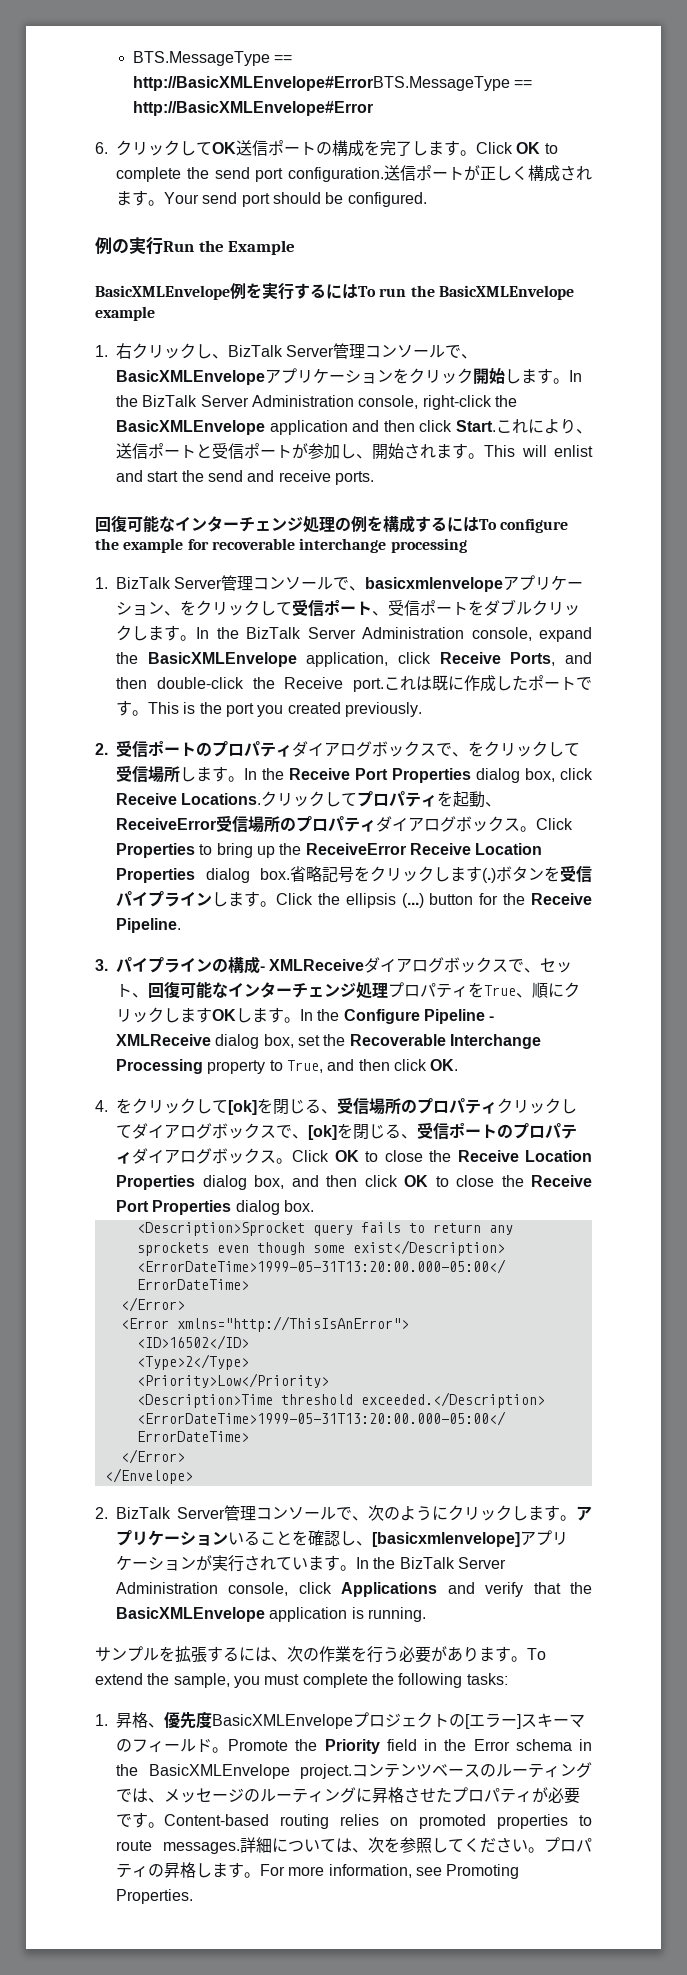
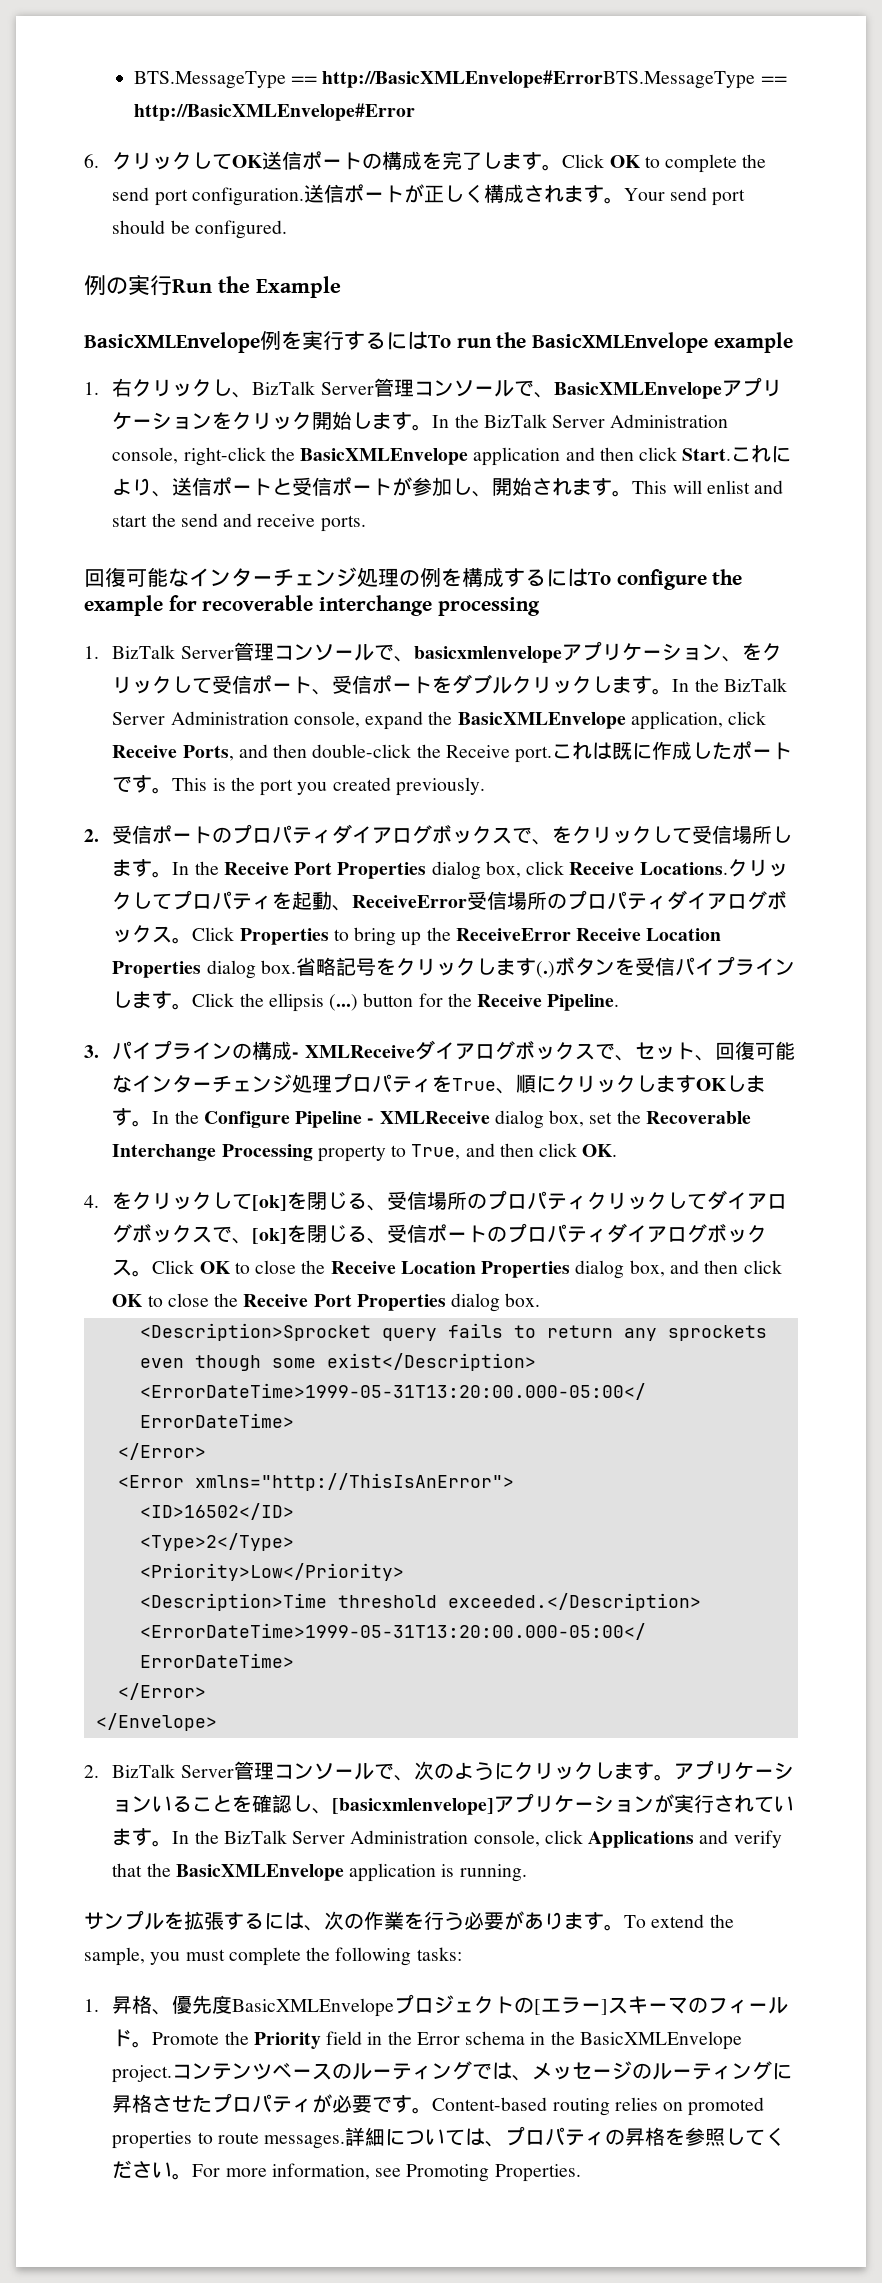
- 詳細については、次を参照してください。
+ 詳細については、プロパティの昇格を参照してください。
- プロパティの昇格します。

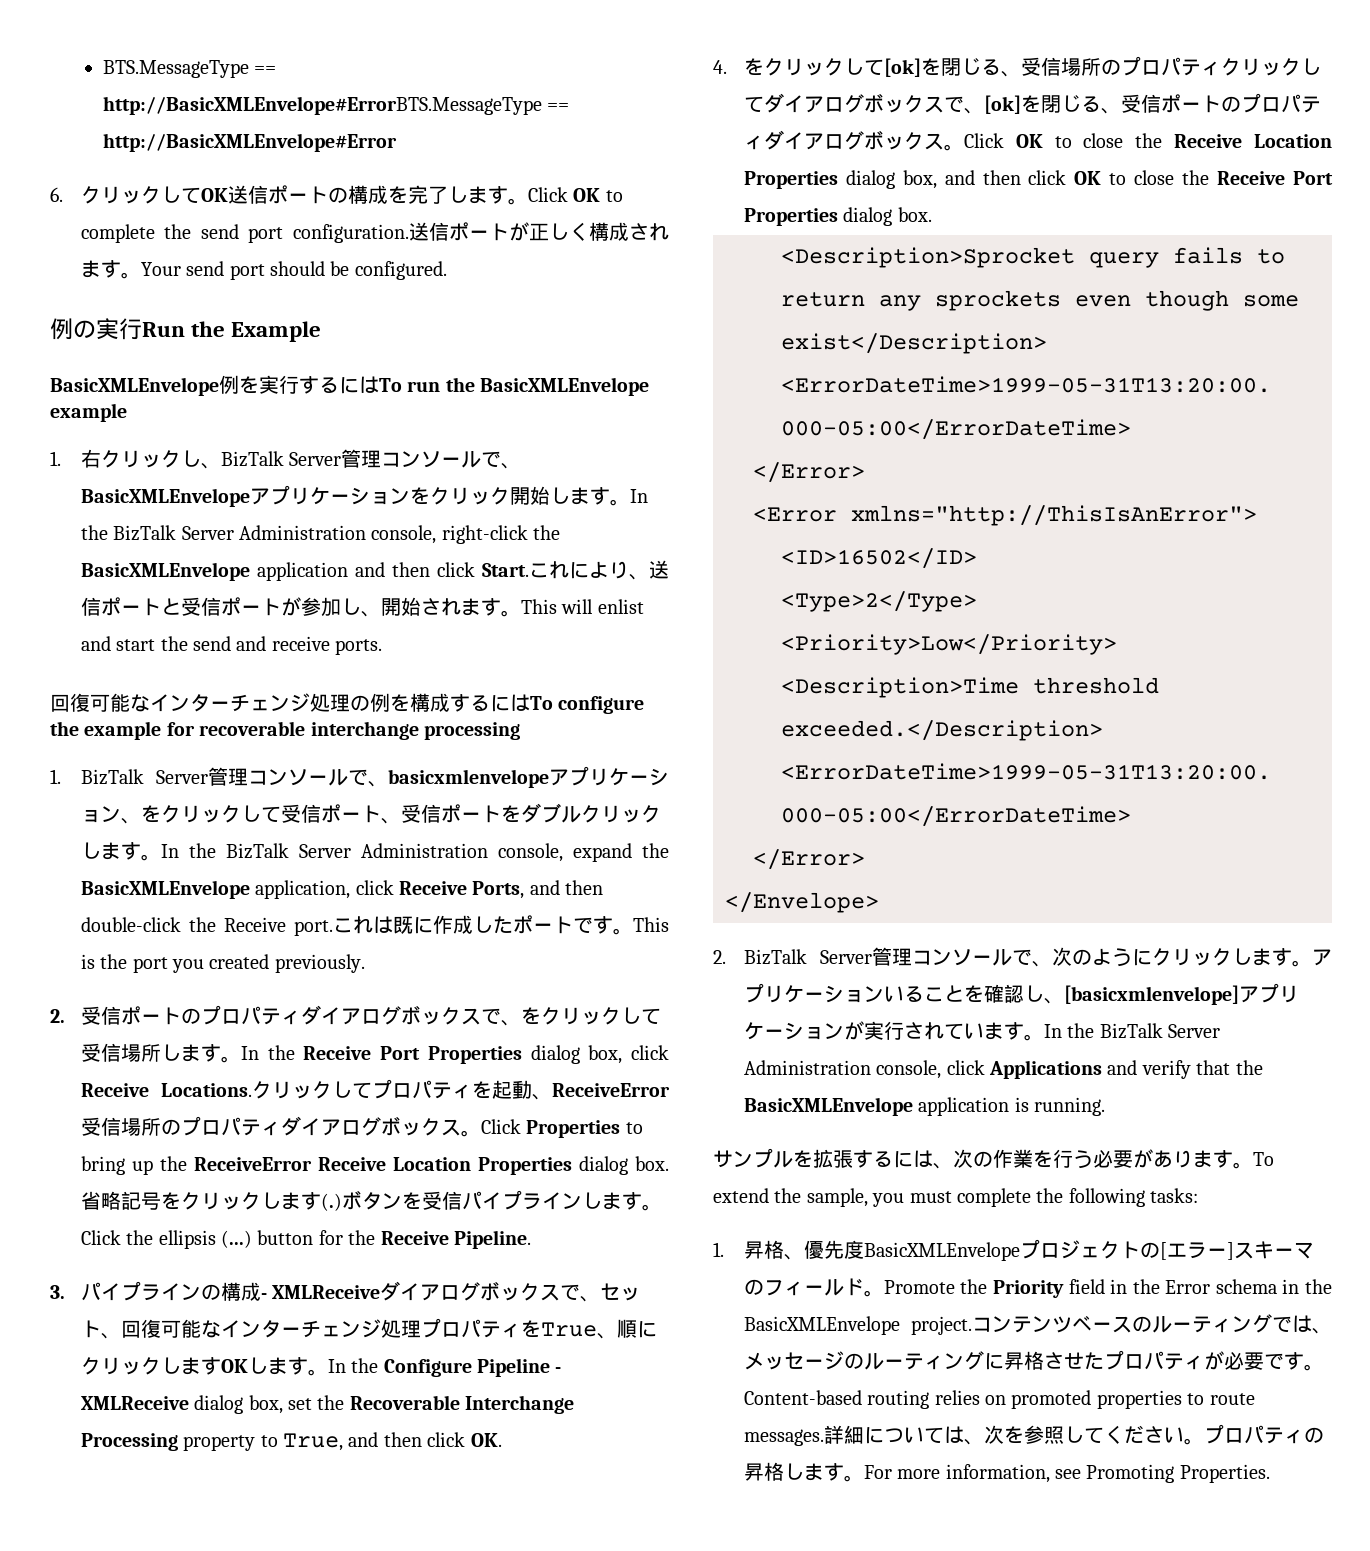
- 詳細については、プロパティの昇格を参照してください。
+ 詳細については、次を参照してください。
+ プロパティの昇格します。

